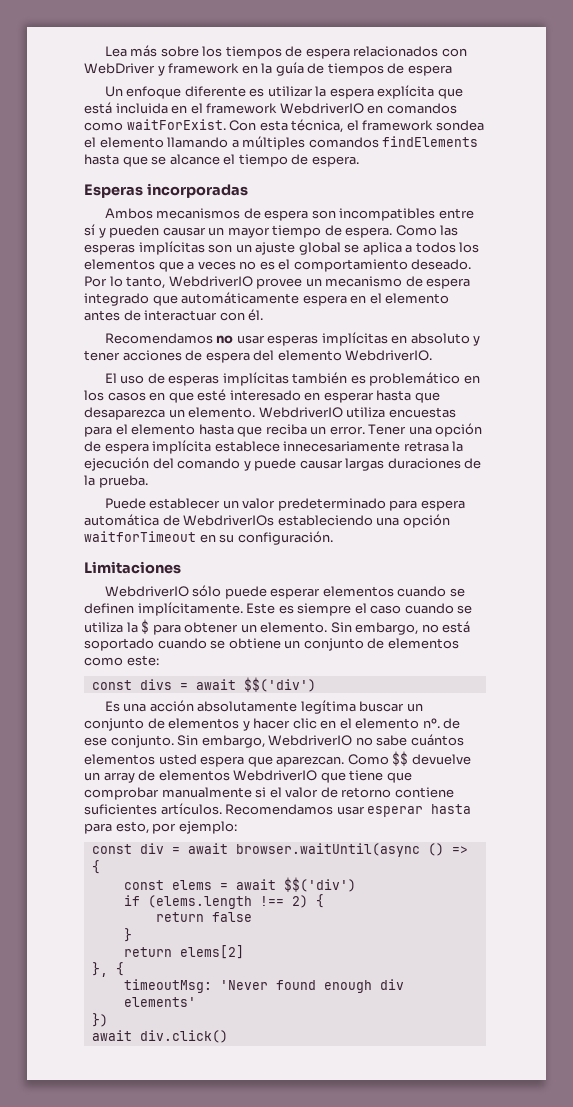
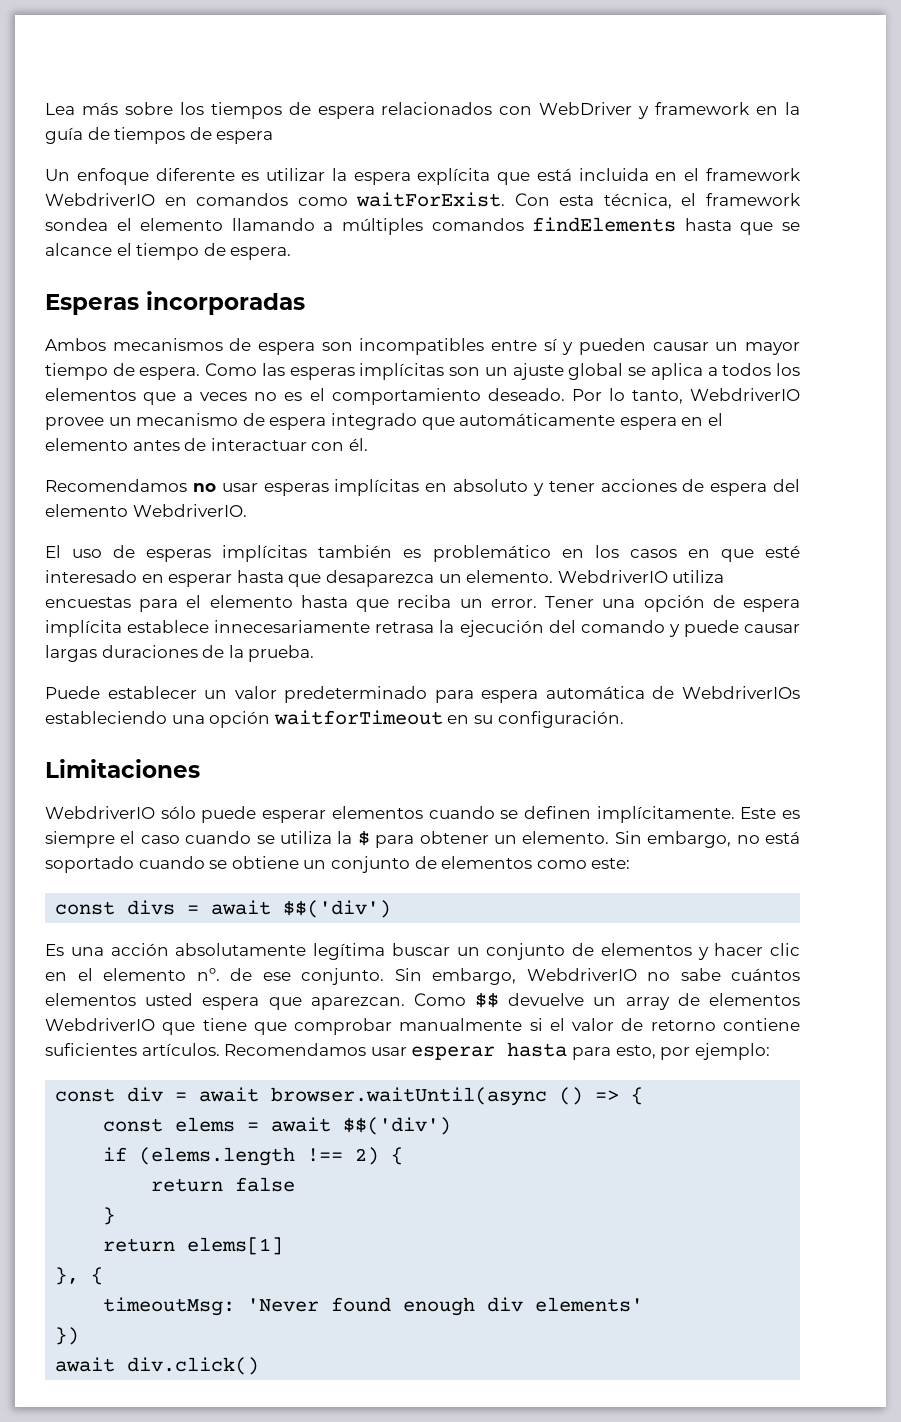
- return elems[2]
+ return elems[1]

